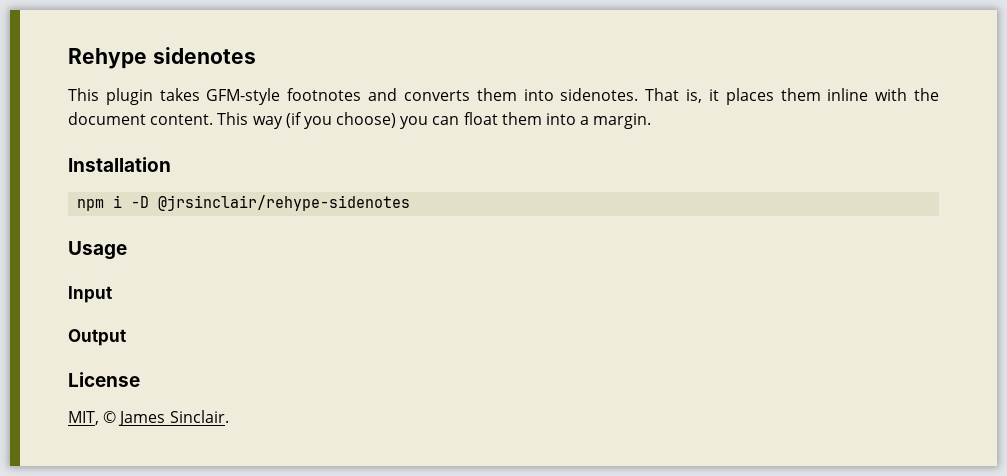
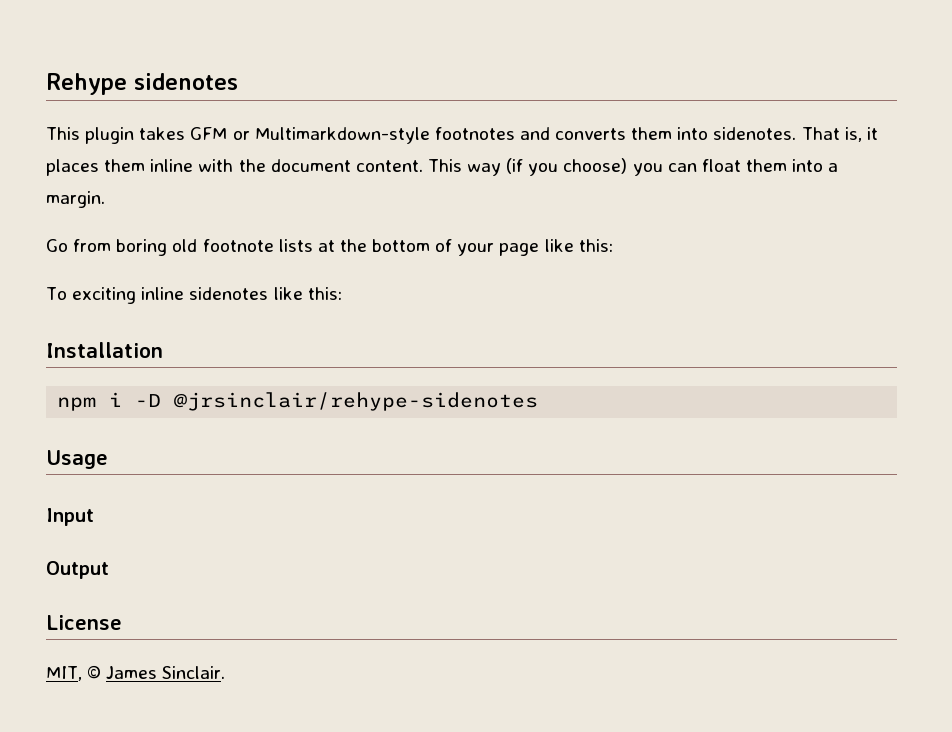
- This plugin takes GFM-style footnotes and converts them into sidenotes.
+ This plugin takes GFM or Multimarkdown-style footnotes and converts them into sidenotes.
+ Go from boring old footnote lists at the bottom of your page like this:
+ To exciting inline sidenotes like this:

